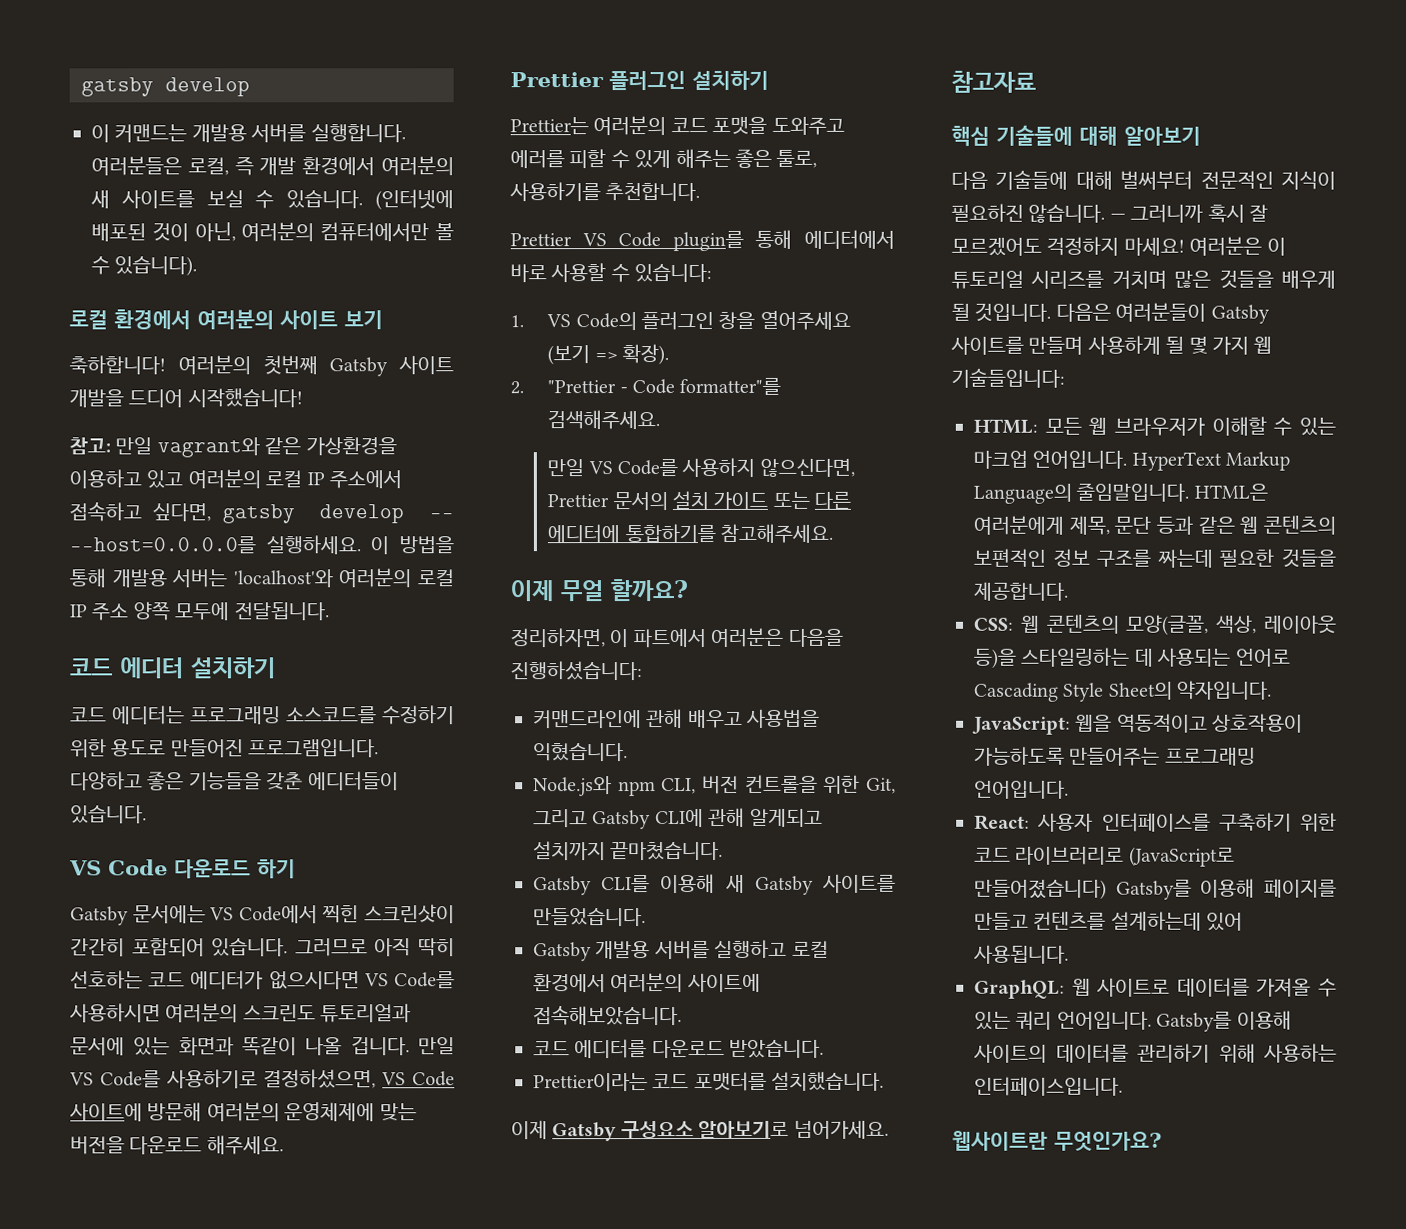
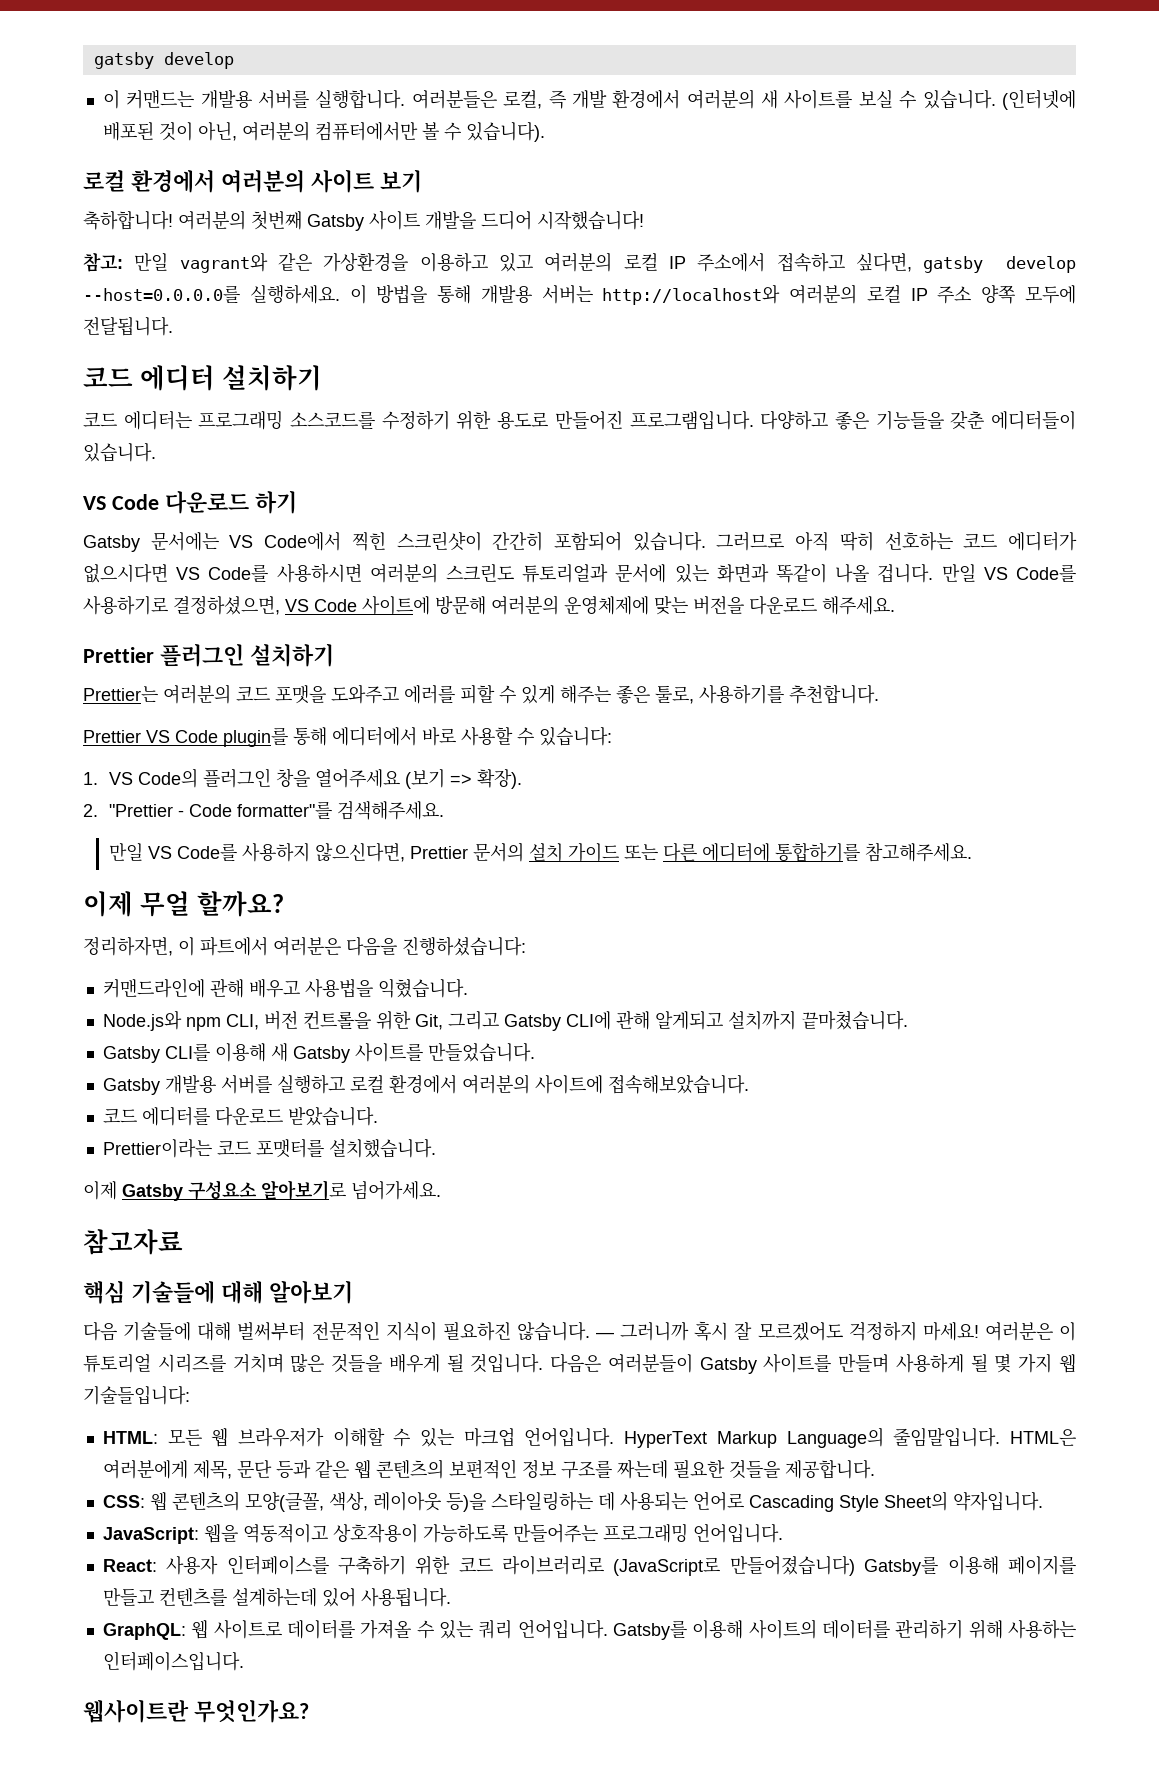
- 참고: 만일 vagrant와 같은 가상환경을 이용하고 있고 여러분의 로컬 IP 주소에서 접속하고 싶다면, gatsby develop -- --host=0.0.0.0를 실행하세요.
+ 참고: 만일 vagrant와 같은 가상환경을 이용하고 있고 여러분의 로컬 IP 주소에서 접속하고 싶다면, gatsby develop --host=0.0.0.0를 실행하세요.
- 이 방법을 통해 개발용 서버는 'localhost'와 여러분의 로컬 IP 주소 양쪽 모두에 전달됩니다.
+ 이 방법을 통해 개발용 서버는 http://localhost와 여러분의 로컬 IP 주소 양쪽 모두에 전달됩니다.

